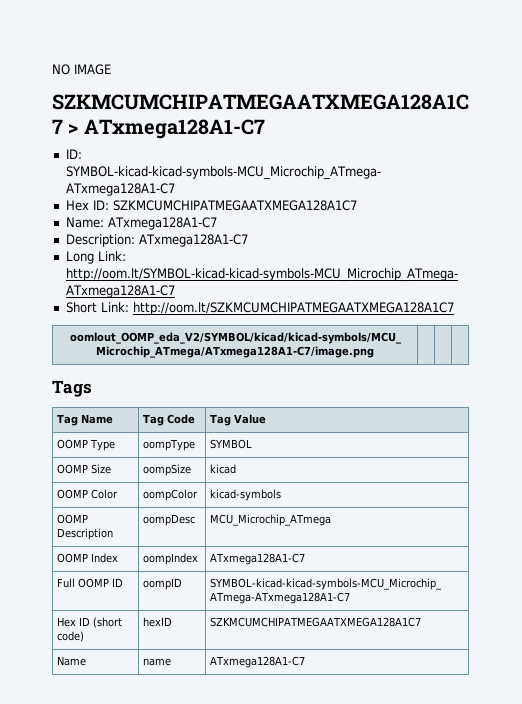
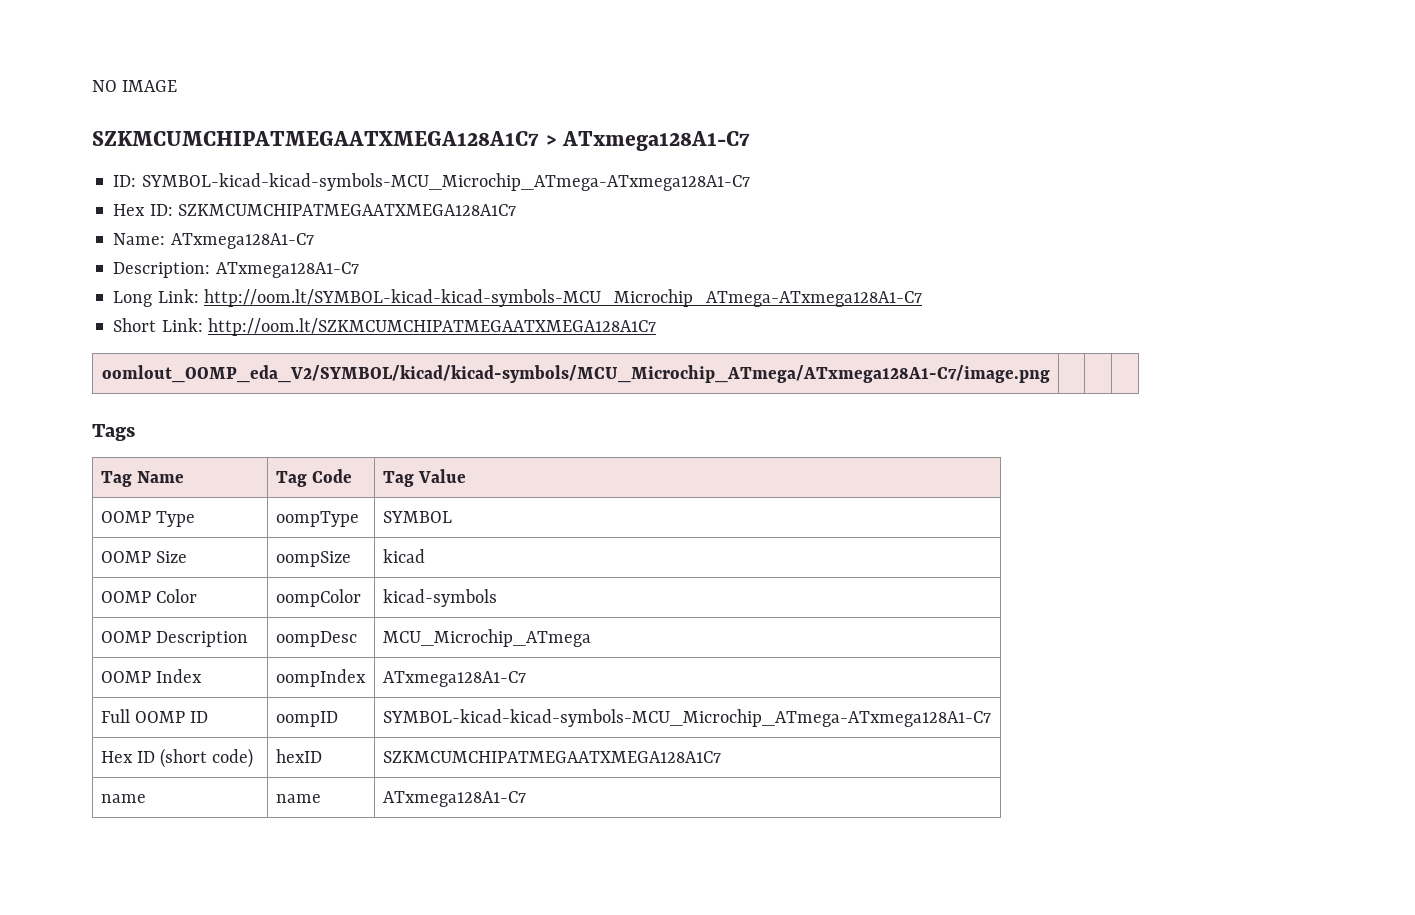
- Name | name | ATxmega128A1-C7
+ name | name | ATxmega128A1-C7

